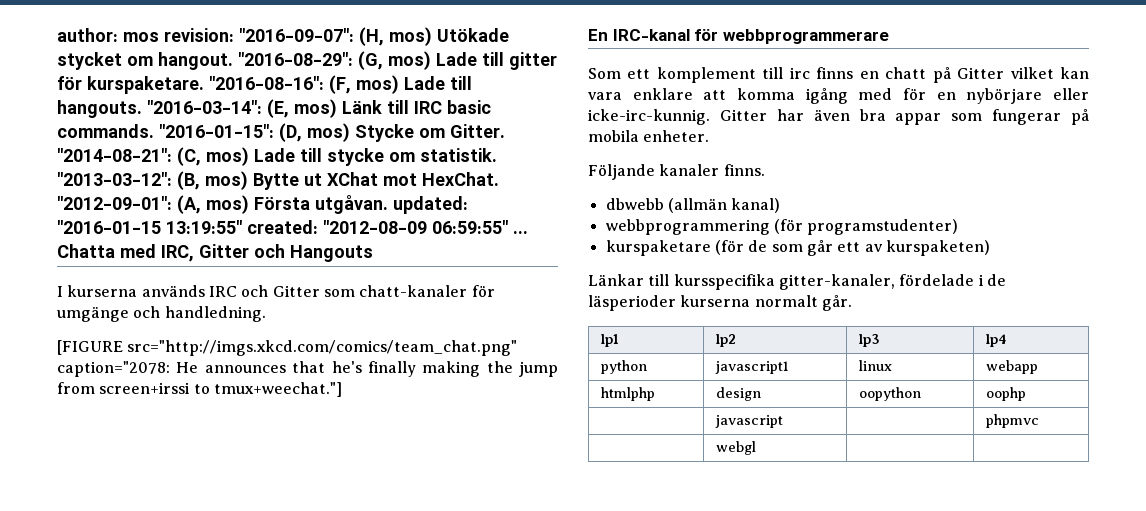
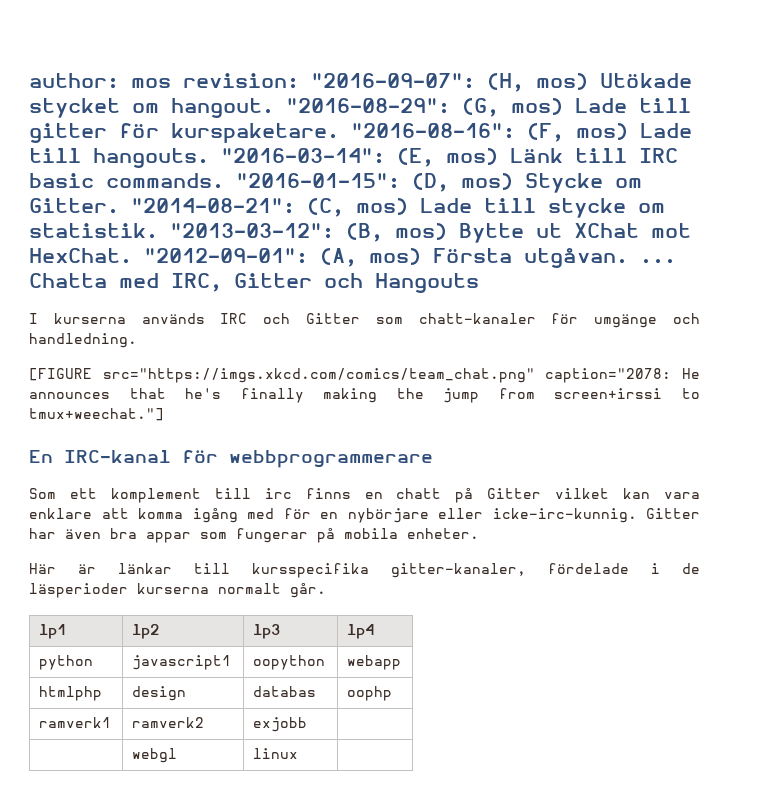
- "2012-09-01": (A, mos) Första utgåvan. updated: "2016-01-15 13:19:55" created: "2012-08-09 06:59:55" ...
+ "2012-09-01": (A, mos) Första utgåvan. ...
- [FIGURE src="http://imgs.xkcd.com/comics/team_chat.png" caption="2078: He announces that he's finally making the jump from screen+irssi to tmux+weechat."]
+ [FIGURE src="https://imgs.xkcd.com/comics/team_chat.png" caption="2078: He announces that he's finally making the jump from screen+irssi to tmux+weechat."]
- Följande kanaler finns.
- dbwebb (allmän kanal)
- webbprogrammering (för programstudenter)
- kurspaketare (för de som går ett av kurspaketen)
- Länkar till kursspecifika gitter-kanaler, fördelade i de läsperioder kurserna normalt går.
+ Här är länkar till kursspecifika gitter-kanaler, fördelade i de läsperioder kurserna normalt går.
- python | javascript1 | linux | webapp
+ python | javascript1 | oopython | webapp
- htmlphp | design | oopython | oophp
+ htmlphp | design | databas | oophp
- | javascript | | phpmvc
+ ramverk1 | ramverk2 | exjobb |
- | webgl | |
+ | webgl | linux |

